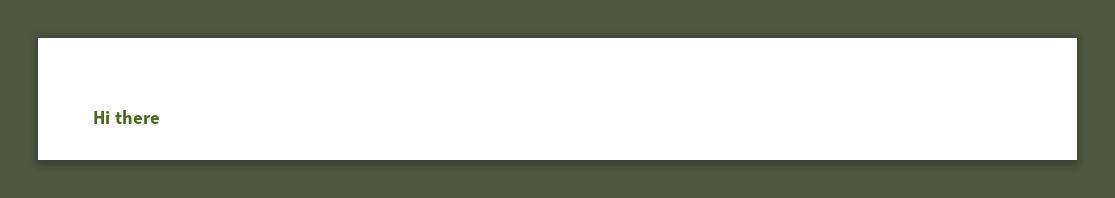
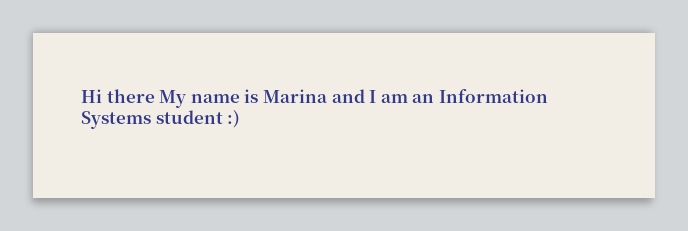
- Hi there
+ Hi there My name is Marina and I am an Information Systems student :)

